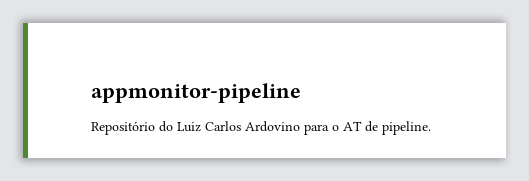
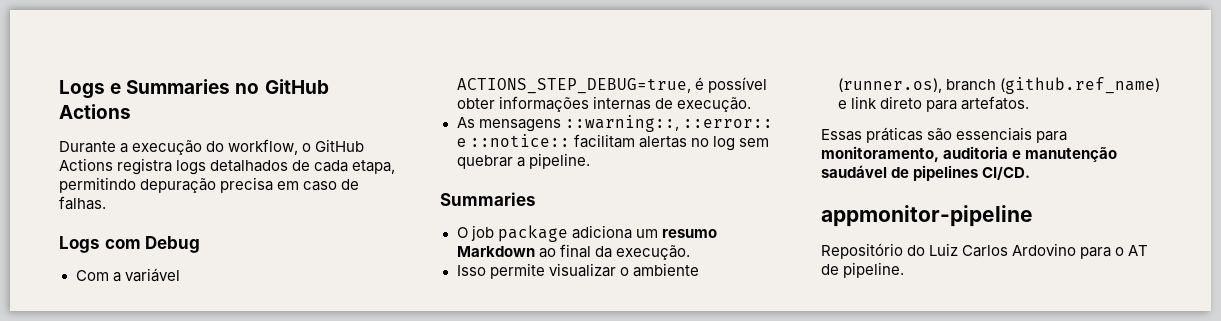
+ Logs e Summaries no GitHub Actions
+ Durante a execução do workflow, o GitHub Actions registra logs detalhados de cada etapa, permitindo depuração precisa em caso de falhas.
+ Logs com Debug
+ Com a variável ACTIONS_STEP_DEBUG=true, é possível obter informações internas de execução.
+ As mensagens ::warning::, ::error:: e ::notice:: facilitam alertas no log sem quebrar a pipeline.
+ Summaries
+ O job package adiciona um resumo Markdown ao final da execução.
+ Isso permite visualizar o ambiente (runner.os), branch (github.ref_name) e link direto para artefatos.
+ Essas práticas são essenciais para monitoramento, auditoria e manutenção saudável de pipelines CI/CD.

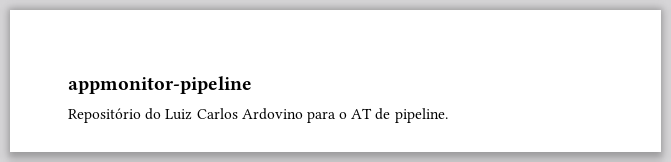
- Logs e Summaries no GitHub Actions
- Durante a execução do workflow, o GitHub Actions registra logs detalhados de cada etapa, permitindo depuração precisa em caso de falhas.
- Logs com Debug
- Com a variável ACTIONS_STEP_DEBUG=true, é possível obter informações internas de execução.
- As mensagens ::warning::, ::error:: e ::notice:: facilitam alertas no log sem quebrar a pipeline.
- Summaries
- O job package adiciona um resumo Markdown ao final da execução.
- Isso permite visualizar o ambiente (runner.os), branch (github.ref_name) e link direto para artefatos.
- Essas práticas são essenciais para monitoramento, auditoria e manutenção saudável de pipelines CI/CD.

